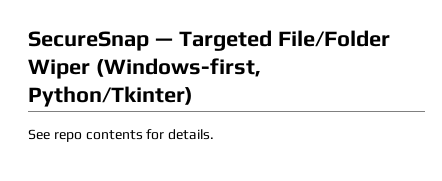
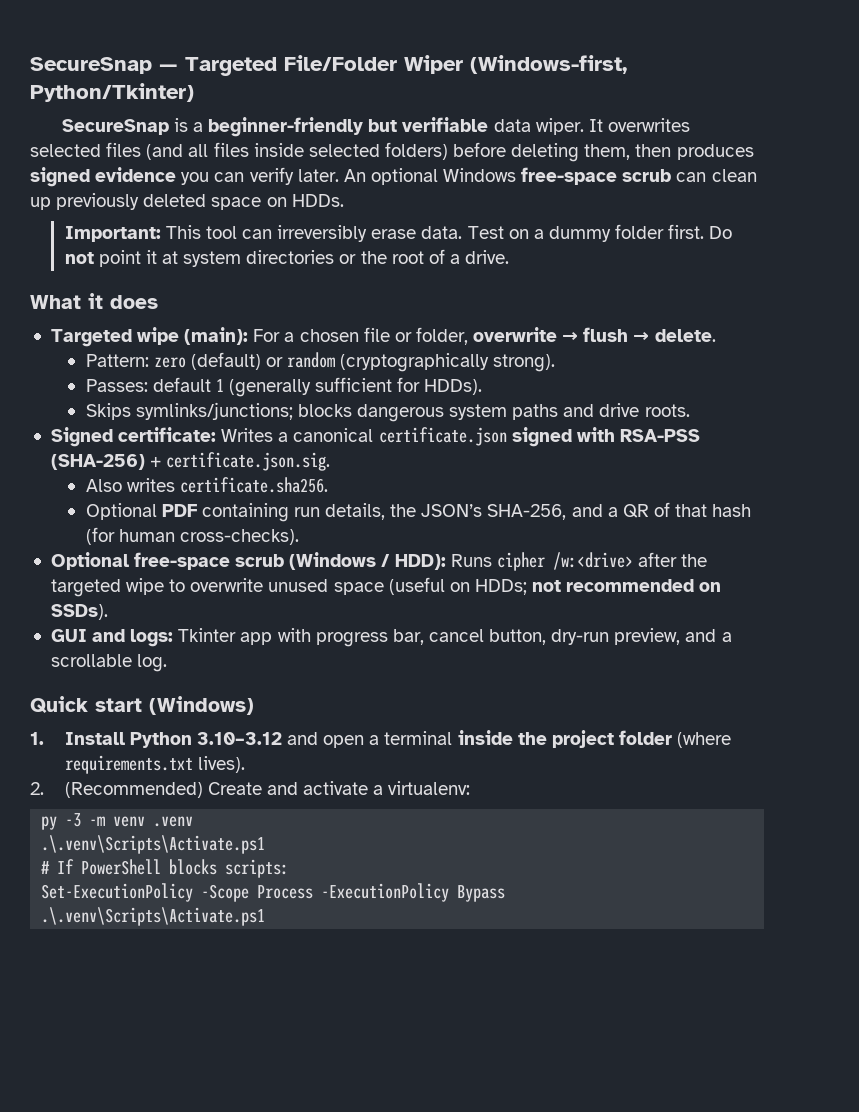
- See repo contents for details.
+ SecureSnap is a beginner-friendly but verifiable data wiper. It overwrites selected files (and all files inside selected folders) before deleting them, then produces signed evidence you can verify later. An optional Windows free-space scrub can clean up previously deleted space on HDDs.
+ Important: This tool can irreversibly erase data. Test on a dummy folder first. Do not point it at system directories or the root of a drive.
+ What it does
+ Targeted wipe (main): For a chosen file or folder, overwrite → flush → delete.
+ Pattern: zero (default) or random (cryptographically strong).
+ Passes: default 1 (generally sufficient for HDDs).
+ Skips symlinks/junctions; blocks dangerous system paths and drive roots.
+ Signed certificate: Writes a canonical certificate.json signed with RSA-PSS (SHA-256) + certificate.json.sig.
+ Also writes certificate.sha256.
+ Optional PDF containing run details, the JSON’s SHA-256, and a QR of that hash (for human cross-checks).
+ Optional free-space scrub (Windows / HDD): Runs cipher /w:<drive> after the targeted wipe to overwrite unused space (useful on HDDs; not recommended on SSDs).
+ GUI and logs: Tkinter app with progress bar, cancel button, dry-run preview, and a scrollable log.
+ Quick start (Windows)
+ 1. Install Python 3.10–3.12 and open a terminal inside the project folder (where requirements.txt lives).
+ 2. (Recommended) Create and activate a virtualenv:
+ py -3 -m venv .venv
+ .\.venv\Scripts\Activate.ps1
+ # If PowerShell blocks scripts:
+ Set-ExecutionPolicy -Scope Process -ExecutionPolicy Bypass
+ .\.venv\Scripts\Activate.ps1

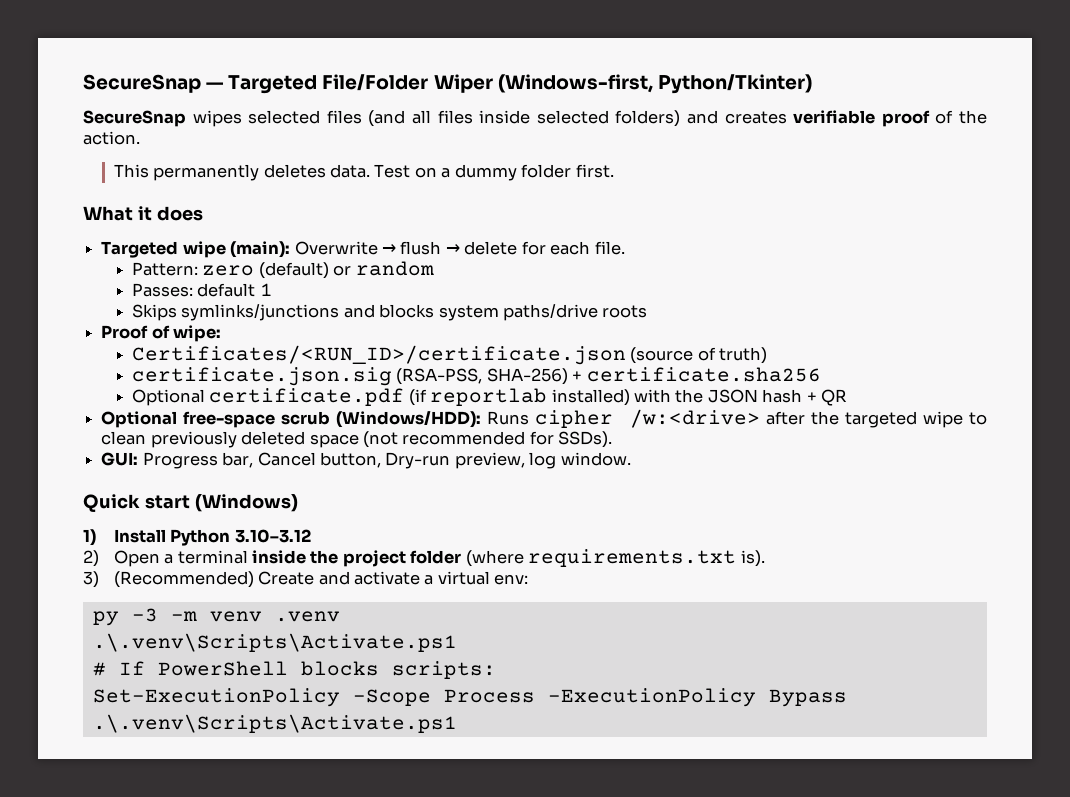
- SecureSnap is a beginner-friendly but verifiable data wiper. It overwrites selected files (and all files inside selected folders) before deleting them, then produces signed evidence you can verify later. An optional Windows free-space scrub can clean up previously deleted space on HDDs.
- Important: This tool can irreversibly erase data.
+ SecureSnap wipes selected files (and all files inside selected folders) and creates verifiable proof of the action.
+ This permanently deletes data.
- Do not point it at system directories or the root of a drive.
- Targeted wipe (main): For a chosen file or folder, overwrite → flush → delete.
+ Targeted wipe (main): Overwrite → flush → delete for each file.
- Pattern: zero (default) or random (cryptographically strong).
+ Pattern: zero (default) or random
- Passes: default 1 (generally sufficient for HDDs).
- Skips symlinks/junctions; blocks dangerous system paths and drive roots.
- Signed certificate: Writes a canonical certificate.json signed with RSA-PSS (SHA-256) + certificate.json.sig.
- Also writes certificate.sha256.
- Optional PDF containing run details, the JSON’s SHA-256, and a QR of that hash (for human cross-checks).
+ Passes: default 1
+ Skips symlinks/junctions and blocks system paths/drive roots
+ Proof of wipe:
+ Certificates/<RUN_ID>/certificate.json (source of truth)
+ certificate.json.sig (RSA-PSS, SHA-256) + certificate.sha256
+ Optional certificate.pdf (if reportlab installed) with the JSON hash + QR
- Optional free-space scrub (Windows / HDD): Runs cipher /w:<drive> after the targeted wipe to overwrite unused space (useful on HDDs; not recommended on SSDs).
- GUI and logs: Tkinter app with progress bar, cancel button, dry-run preview, and a scrollable log.
+ Optional free-space scrub (Windows/HDD): Runs cipher /w:<drive> after the targeted wipe to clean previously deleted space (not recommended for SSDs).
+ GUI: Progress bar, Cancel button, Dry-run preview, log window.
- 1. Install Python 3.10–3.12 and open a terminal inside the project folder (where requirements.txt lives).
- 2. (Recommended) Create and activate a virtualenv:
+ 1) Install Python 3.10–3.12
+ 2) Open a terminal inside the project folder (where requirements.txt is).
+ 3) (Recommended) Create and activate a virtual env:

